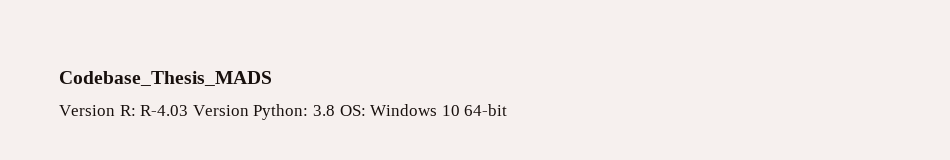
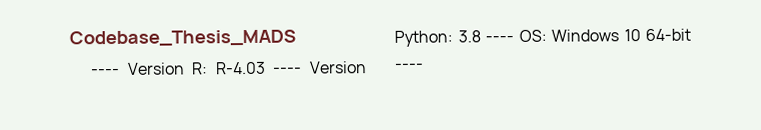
- Version R: R-4.03 Version Python: 3.8 OS: Windows 10 64-bit
+ ---- Version R: R-4.03 ---- Version Python: 3.8 ---- OS: Windows 10 64-bit ----

